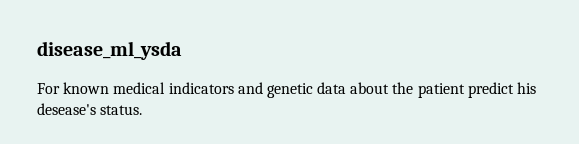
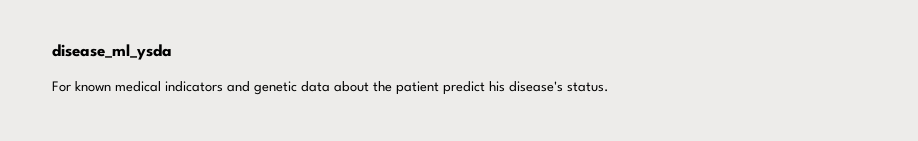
- For known medical indicators and genetic data about the patient predict his desease's status.
+ For known medical indicators and genetic data about the patient predict his disease's status.

